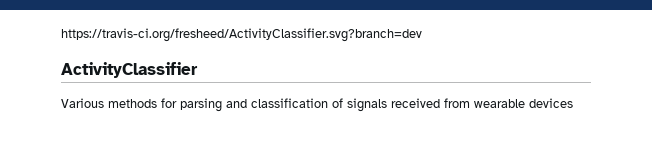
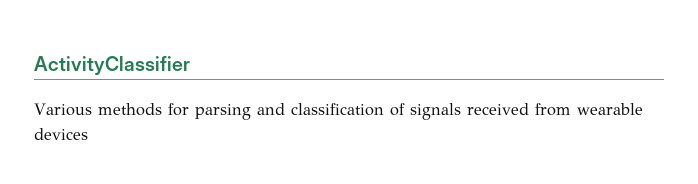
- https://travis-ci.org/fresheed/ActivityClassifier.svg?branch=dev

